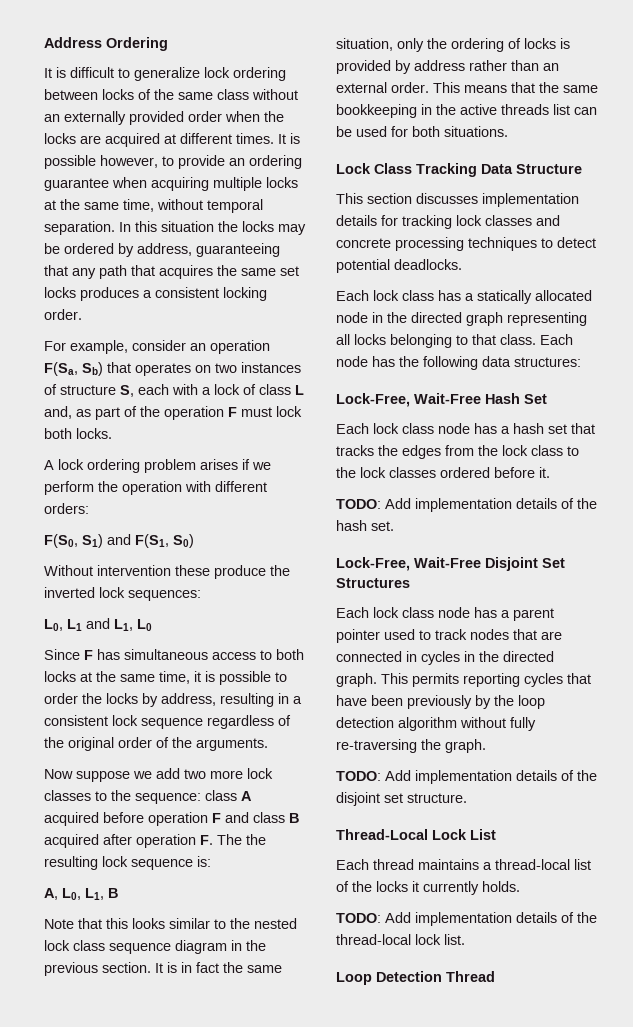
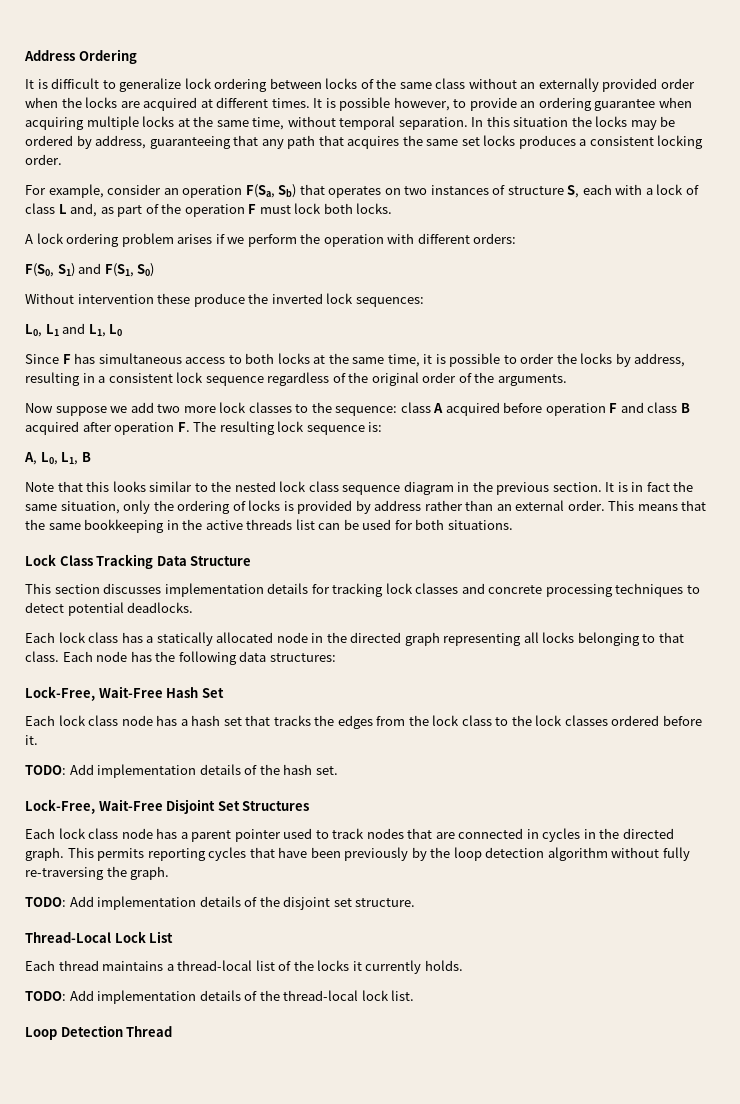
- Now suppose we add two more lock classes to the sequence: class A acquired before operation F and class B acquired after operation F. The the resulting lock sequence is:
+ Now suppose we add two more lock classes to the sequence: class A acquired before operation F and class B acquired after operation F. The resulting lock sequence is:

